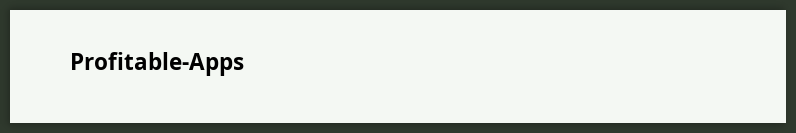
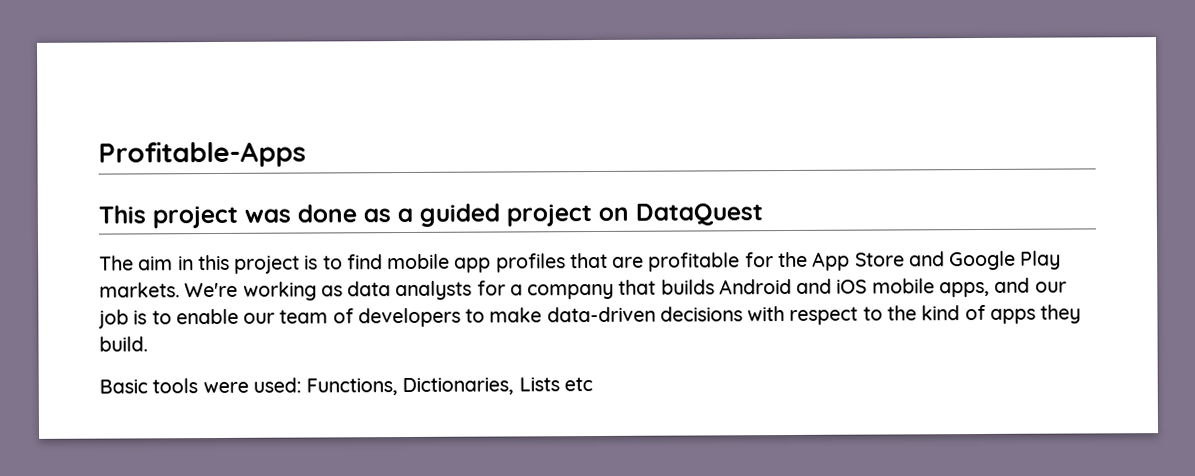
+ This project was done as a guided project on DataQuest
+ The aim in this project is to find mobile app profiles that are profitable for the App Store and Google Play markets. We're working as data analysts for a company that builds Android and iOS mobile apps, and our job is to enable our team of developers to make data-driven decisions with respect to the kind of apps they build.
+ Basic tools were used: Functions, Dictionaries, Lists etc

